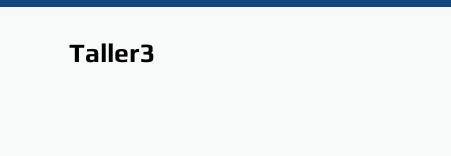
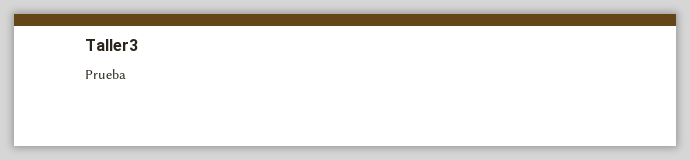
+ Prueba

